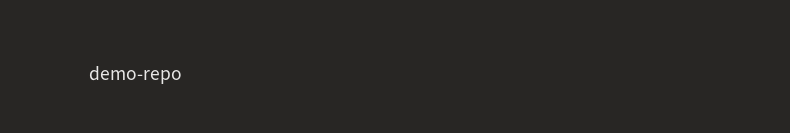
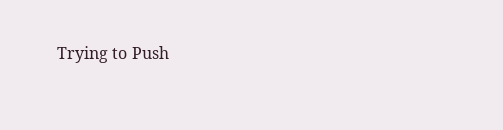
- demo-repo
+ Trying to Push

